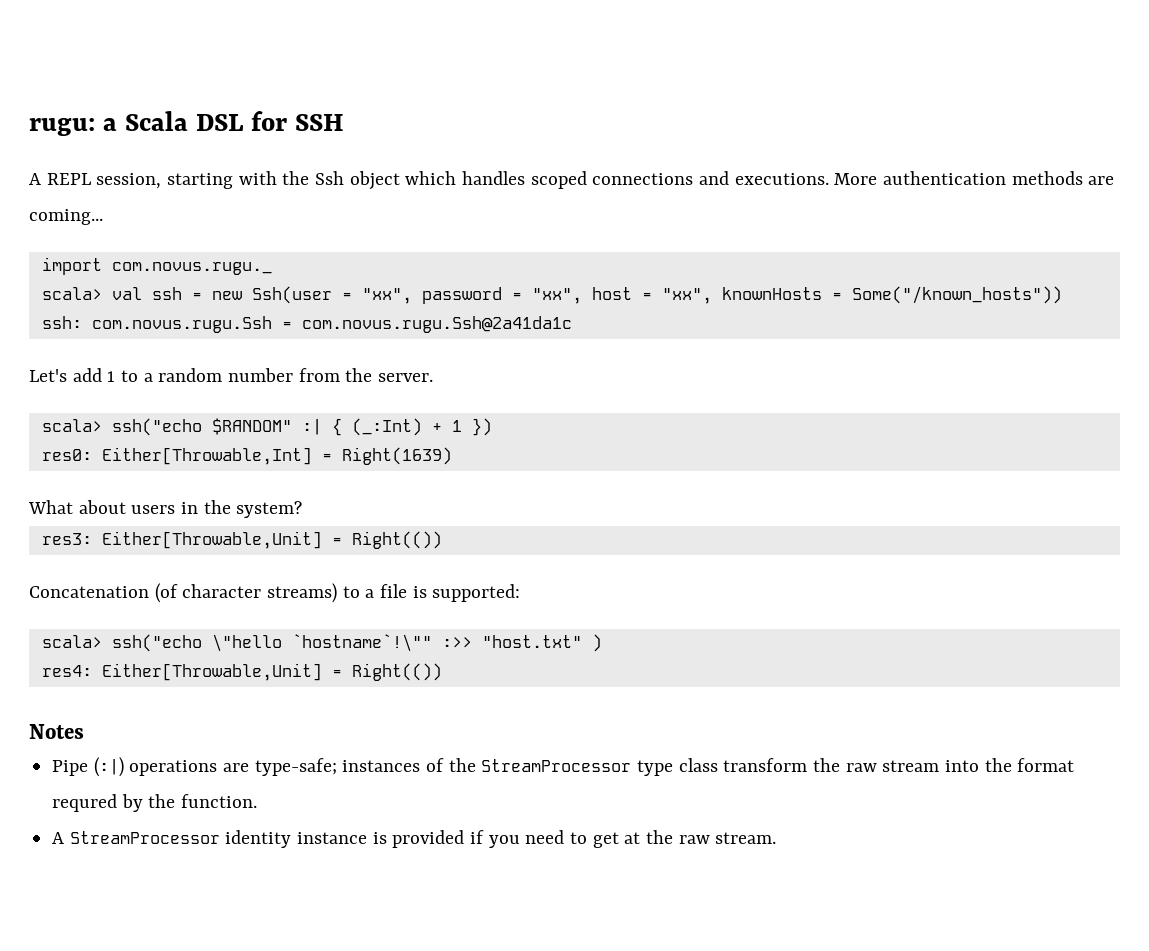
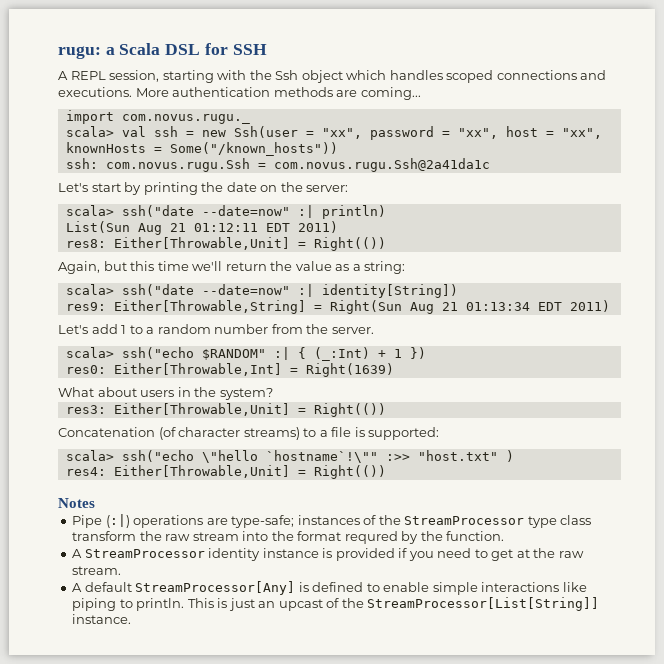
+ Let's start by printing the date on the server:
+ scala> ssh("date --date=now" :| println)
+ List(Sun Aug 21 01:12:11 EDT 2011)
+ res8: Either[Throwable,Unit] = Right(())
+ Again, but this time we'll return the value as a string:
+ scala> ssh("date --date=now" :| identity[String])
+ res9: Either[Throwable,String] = Right(Sun Aug 21 01:13:34 EDT 2011)
+ A default StreamProcessor[Any] is defined to enable simple interactions like piping to println. This is just an upcast of the StreamProcessor[List[String]] instance.

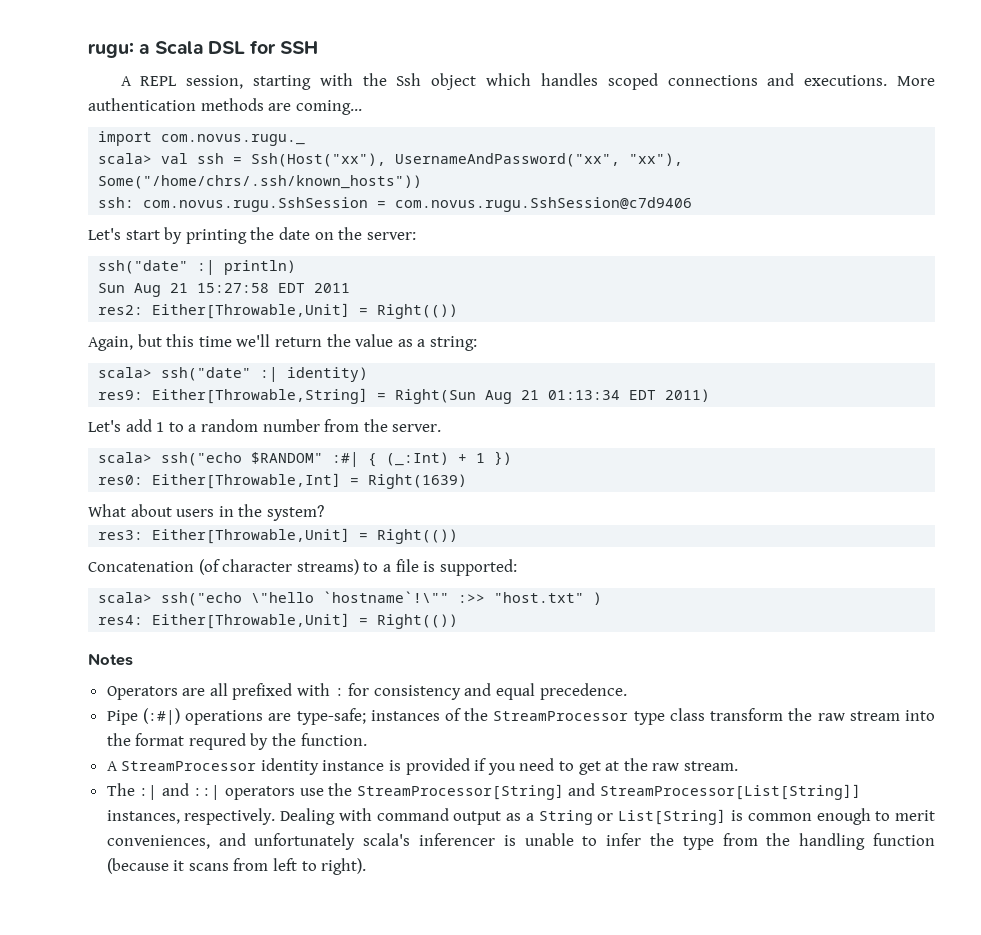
- scala> val ssh = new Ssh(user = "xx", password = "xx", host = "xx", knownHosts = Some("/known_hosts"))
- ssh: com.novus.rugu.Ssh = com.novus.rugu.Ssh@2a41da1c
+ scala> val ssh = Ssh(Host("xx"), UsernameAndPassword("xx", "xx"), Some("/home/chrs/.ssh/known_hosts"))
+ ssh: com.novus.rugu.SshSession = com.novus.rugu.SshSession@c7d9406
- scala> ssh("date --date=now" :| println)
+ ssh("date" :| println)
- List(Sun Aug 21 01:12:11 EDT 2011)
- res8: Either[Throwable,Unit] = Right(())
+ Sun Aug 21 15:27:58 EDT 2011
+ res2: Either[Throwable,Unit] = Right(())
- scala> ssh("date --date=now" :| identity[String])
+ scala> ssh("date" :| identity)
- scala> ssh("echo $RANDOM" :| { (_:Int) + 1 })
+ scala> ssh("echo $RANDOM" :#| { (_:Int) + 1 })
+ Operators are all prefixed with : for consistency and equal precedence.
- Pipe (:|) operations are type-safe; instances of the StreamProcessor type class transform the raw stream into the format requred by the function.
+ Pipe (:#|) operations are type-safe; instances of the StreamProcessor type class transform the raw stream into the format requred by the function.
- A default StreamProcessor[Any] is defined to enable simple interactions like piping to println. This is just an upcast of the StreamProcessor[List[String]] instance.
+ The :| and ::| operators use the StreamProcessor[String] and StreamProcessor[List[String]] instances, respectively. Dealing with command output as a String or List[String] is common enough to merit conveniences, and unfortunately scala's inferencer is unable to infer the type from the handling function (because it scans from left to right).

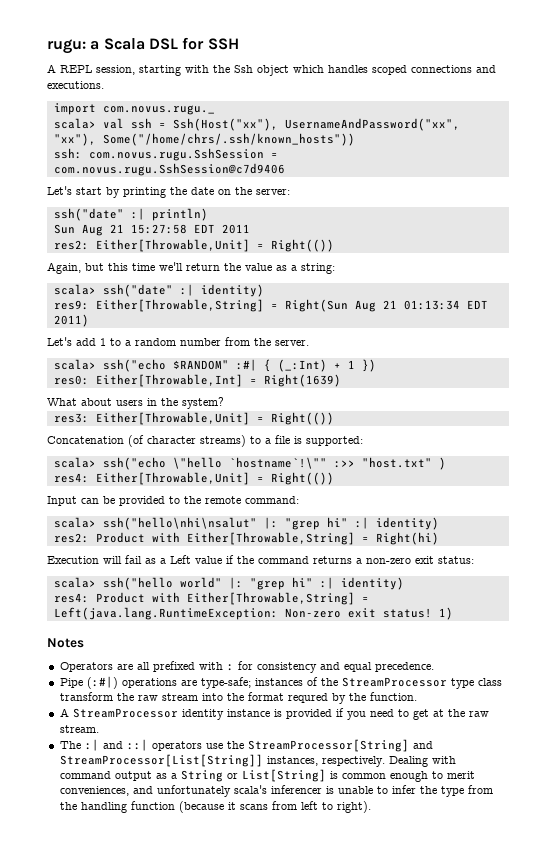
- More authentication methods are coming...
+ Input can be provided to the remote command:
+ scala> ssh("hello\nhi\nsalut" |: "grep hi" :| identity)
+ res2: Product with Either[Throwable,String] = Right(hi)
+ Execution will fail as a Left value if the command returns a non-zero exit status:
+ scala> ssh("hello world" |: "grep hi" :| identity)
+ res4: Product with Either[Throwable,String] = Left(java.lang.RuntimeException: Non-zero exit status! 1)

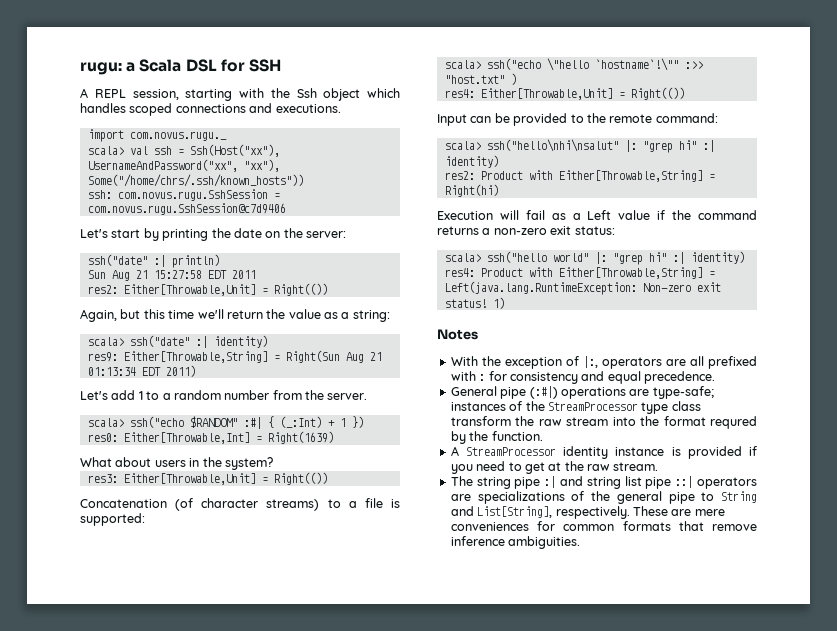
- Operators are all prefixed with : for consistency and equal precedence.
+ With the exception of |:, operators are all prefixed with : for consistency and equal precedence.
- Pipe (:#|) operations are type-safe; instances of the StreamProcessor type class transform the raw stream into the format requred by the function.
+ General pipe (:#|) operations are type-safe; instances of the StreamProcessor type class transform the raw stream into the format requred by the function.
- The :| and ::| operators use the StreamProcessor[String] and StreamProcessor[List[String]] instances, respectively. Dealing with command output as a String or List[String] is common enough to merit conveniences, and unfortunately scala's inferencer is unable to infer the type from the handling function (because it scans from left to right).
+ The string pipe :| and string list pipe ::| operators are specializations of the general pipe to String and List[String], respectively. These are mere conveniences for common formats that remove inference ambiguities.

